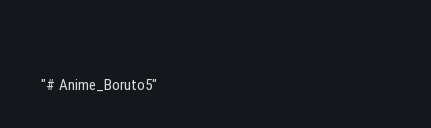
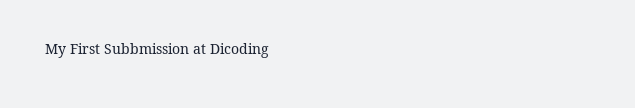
- "# Anime_Boruto5"
+ My First Subbmission at Dicoding

